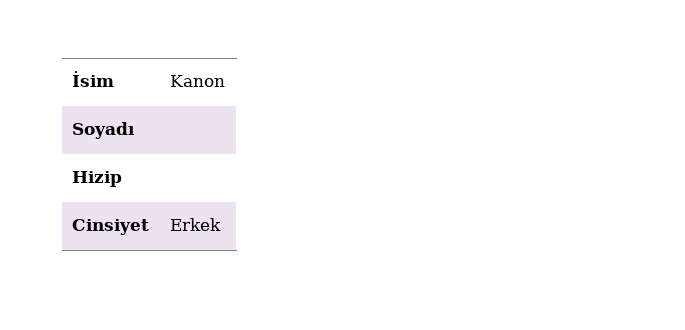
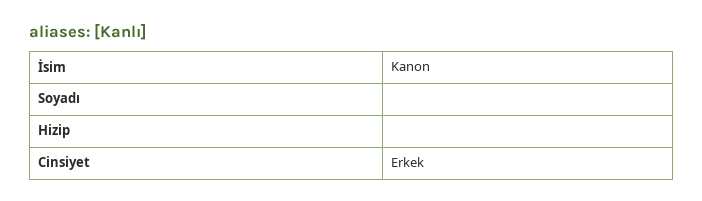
+ aliases: [Kanlı]

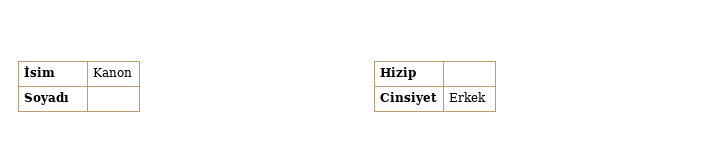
- aliases: [Kanlı]

